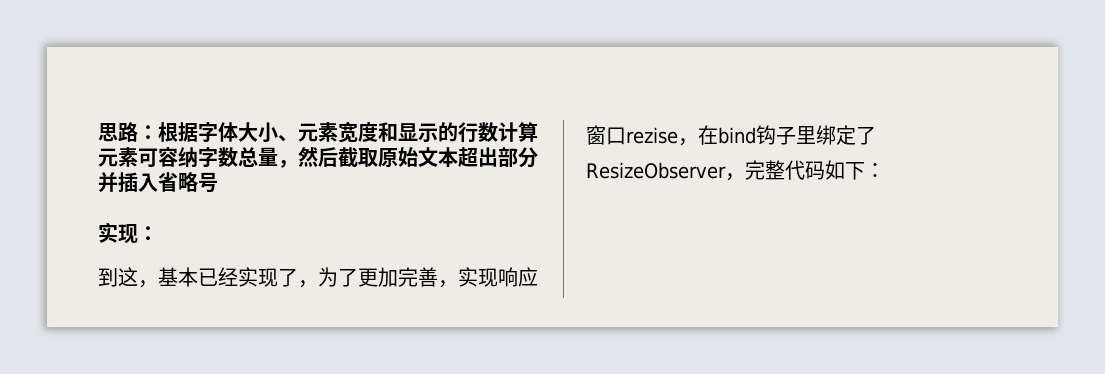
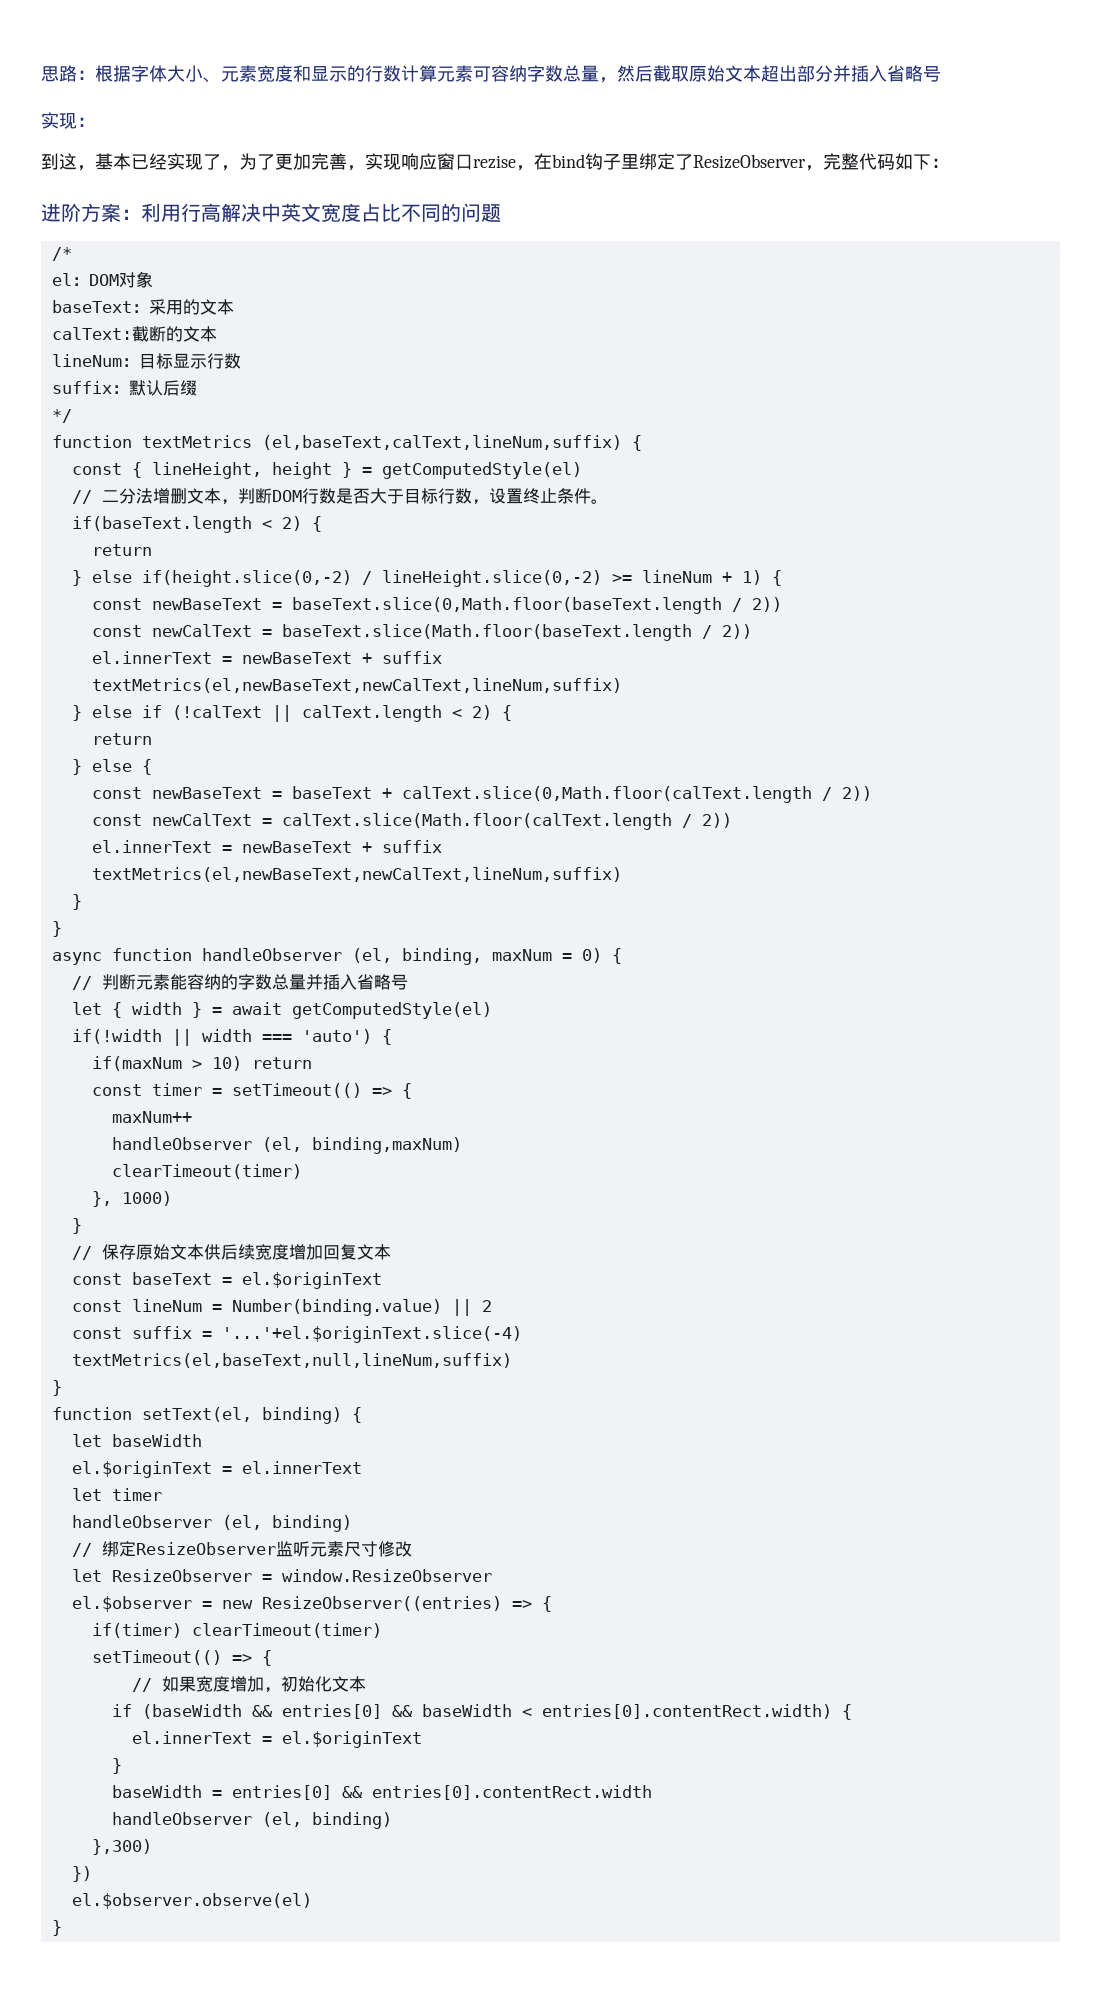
+ 进阶方案：利用行高解决中英文宽度占比不同的问题
+ /*
+ el：DOM对象
+ baseText：采用的文本
+ calText:截断的文本
+ lineNum：目标显示行数
+ suffix：默认后缀
+ */
+ function textMetrics (el,baseText,calText,lineNum,suffix) {
+ const { lineHeight, height } = getComputedStyle(el)
+ // 二分法增删文本，判断DOM行数是否大于目标行数，设置终止条件。
+ if(baseText.length < 2) {
+ return
+ } else if(height.slice(0,-2) / lineHeight.slice(0,-2) >= lineNum + 1) {
+ const newBaseText = baseText.slice(0,Math.floor(baseText.length / 2))
+ const newCalText = baseText.slice(Math.floor(baseText.length / 2))
+ el.innerText = newBaseText + suffix
+ textMetrics(el,newBaseText,newCalText,lineNum,suffix)
+ } else if (!calText || calText.length < 2) {
+ return
+ } else {
+ const newBaseText = baseText + calText.slice(0,Math.floor(calText.length / 2))
+ const newCalText = calText.slice(Math.floor(calText.length / 2))
+ el.innerText = newBaseText + suffix
+ textMetrics(el,newBaseText,newCalText,lineNum,suffix)
+ }
+ }
+ async function handleObserver (el, binding, maxNum = 0) {
+ // 判断元素能容纳的字数总量并插入省略号
+ let { width } = await getComputedStyle(el)
+ if(!width || width === 'auto') {
+ if(maxNum > 10) return
+ const timer = setTimeout(() => {
+ maxNum++
+ handleObserver (el, binding,maxNum)
+ clearTimeout(timer)
+ }, 1000)
+ }
+ // 保存原始文本供后续宽度增加回复文本
+ const baseText = el.$originText
+ const lineNum = Number(binding.value) || 2
+ const suffix = '...'+el.$originText.slice(-4)
+ textMetrics(el,baseText,null,lineNum,suffix)
+ }
+ function setText(el, binding) {
+ let baseWidth
+ el.$originText = el.innerText
+ let timer
+ handleObserver (el, binding)
+ // 绑定ResizeObserver监听元素尺寸修改
+ let ResizeObserver = window.ResizeObserver
+ el.$observer = new ResizeObserver((entries) => {
+ if(timer) clearTimeout(timer)
+ setTimeout(() => {
+ // 如果宽度增加，初始化文本
+ if (baseWidth && entries[0] && baseWidth < entries[0].contentRect.width) {
+ el.innerText = el.$originText
+ }
+ baseWidth = entries[0] && entries[0].contentRect.width
+ handleObserver (el, binding)
+ },300)
+ })
+ el.$observer.observe(el)
+ }

